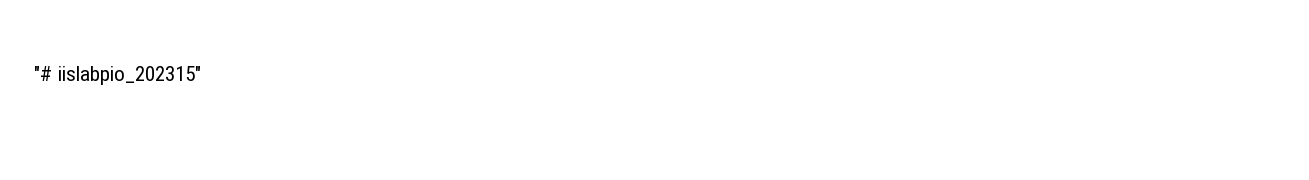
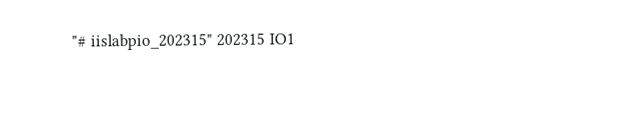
- "# iislabpio_202315"
+ "# iislabpio_202315" 202315 IO1

